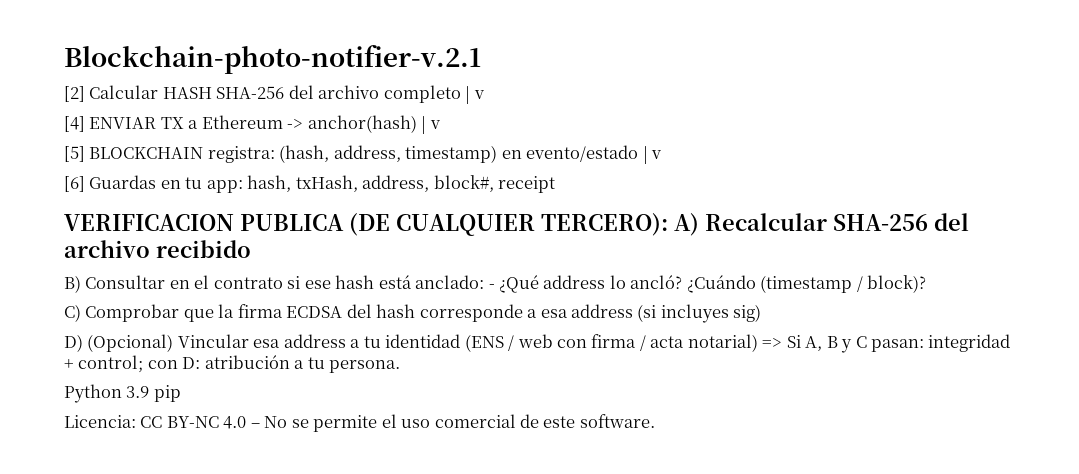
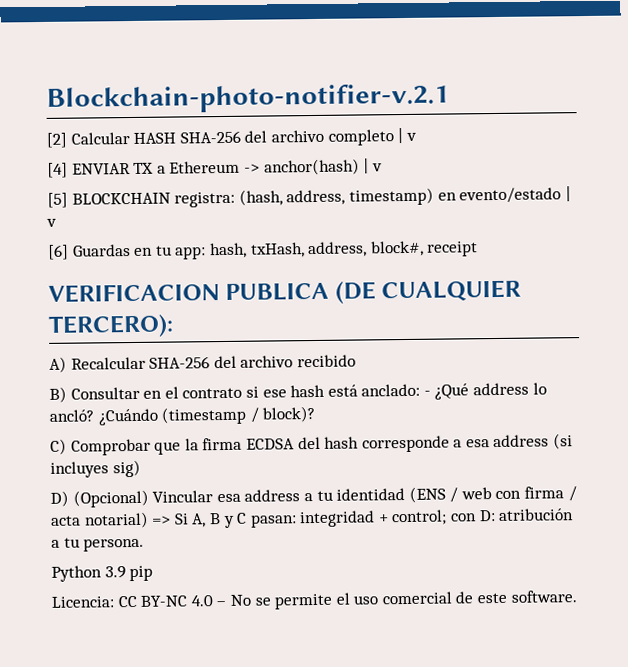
- VERIFICACION PUBLICA (DE CUALQUIER TERCERO): A) Recalcular SHA-256 del archivo recibido
+ VERIFICACION PUBLICA (DE CUALQUIER TERCERO):
+ A) Recalcular SHA-256 del archivo recibido

